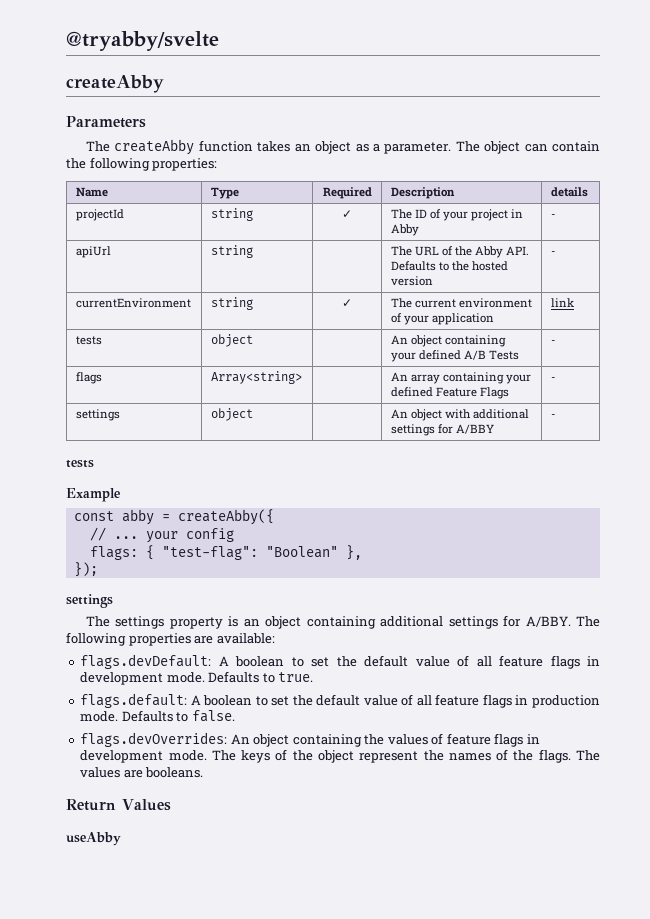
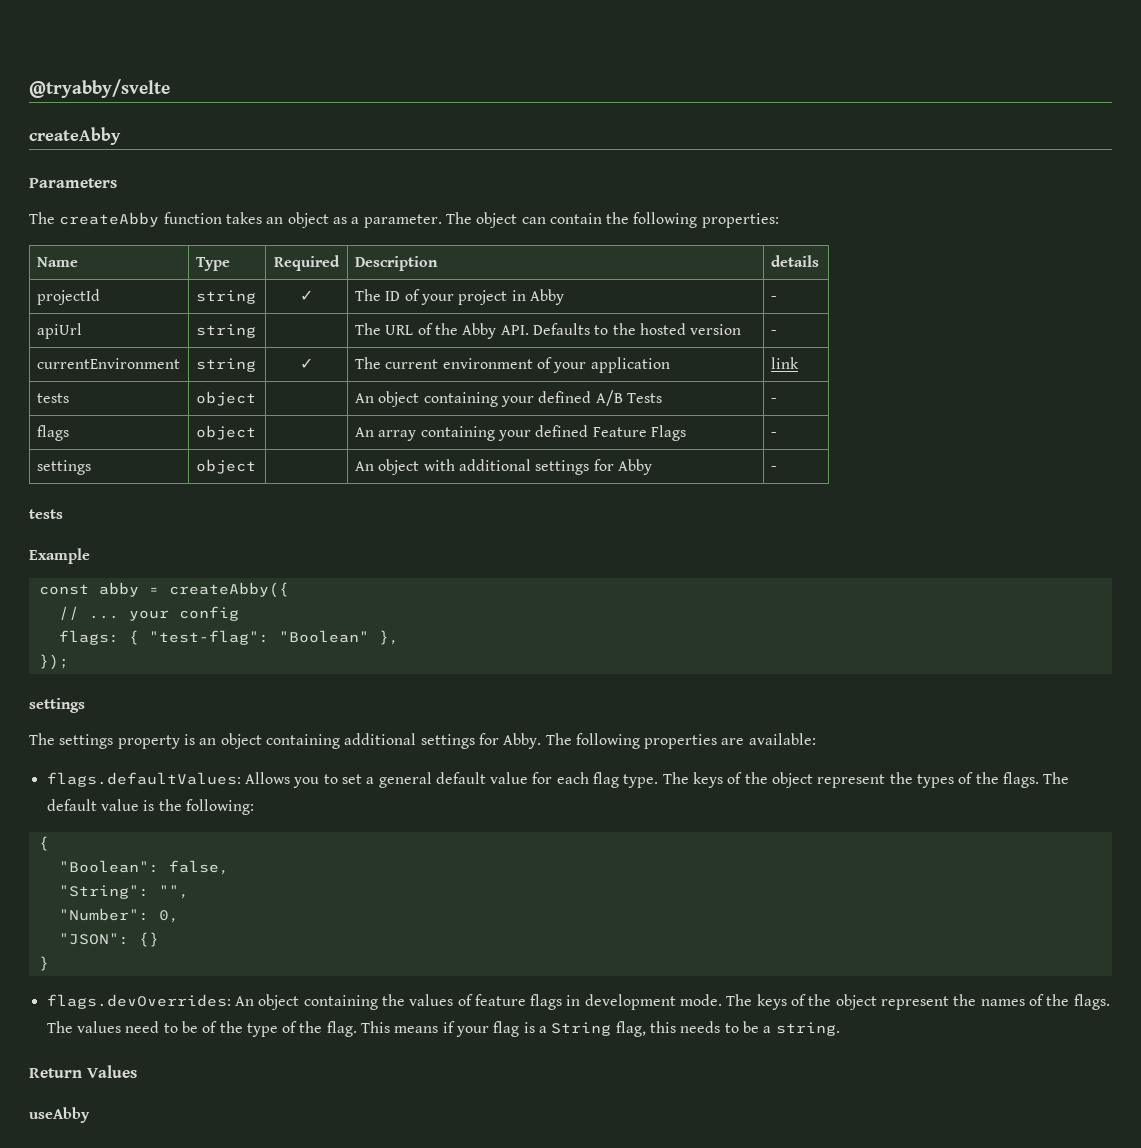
- flags | Array<string> | | An array containing your defined Feature Flags | -
+ flags | object | | An array containing your defined Feature Flags | -
- settings | object | | An object with additional settings for A/BBY | -
+ settings | object | | An object with additional settings for Abby | -
- The settings property is an object containing additional settings for A/BBY.
+ The settings property is an object containing additional settings for Abby.
- flags.devDefault: A boolean to set the default value of all feature flags in development mode. Defaults to true.
- flags.default: A boolean to set the default value of all feature flags in production mode. Defaults to false.
+ flags.defaultValues: Allows you to set a general default value for each flag type. The keys of the object represent the types of the flags. The default value is the following:
+ {
+ "Boolean": false,
+ "String": "",
+ "Number": 0,
+ "JSON": {}
+ }
- The values are booleans.
+ The values need to be of the type of the flag. This means if your flag is a String flag, this needs to be a string.

